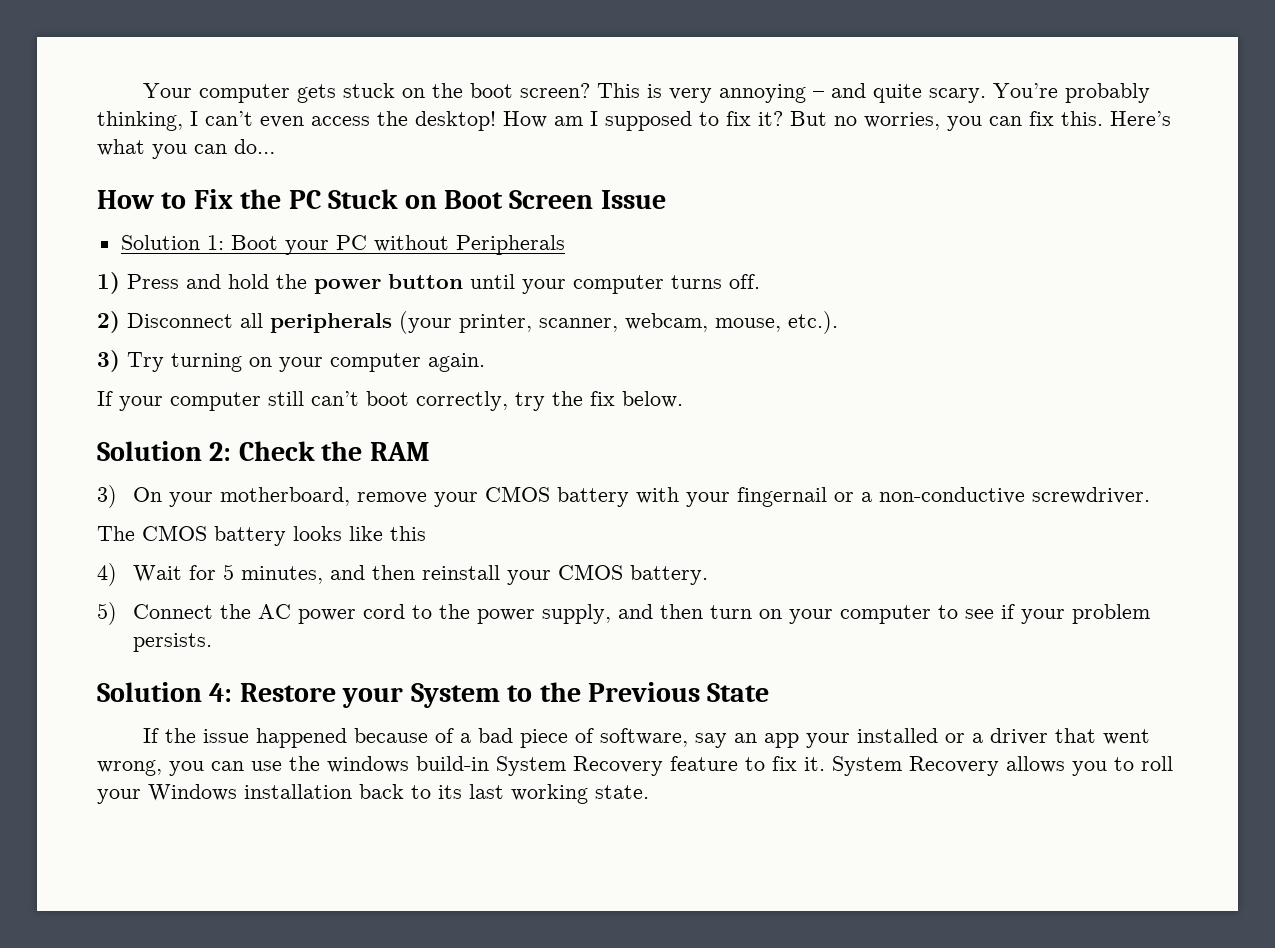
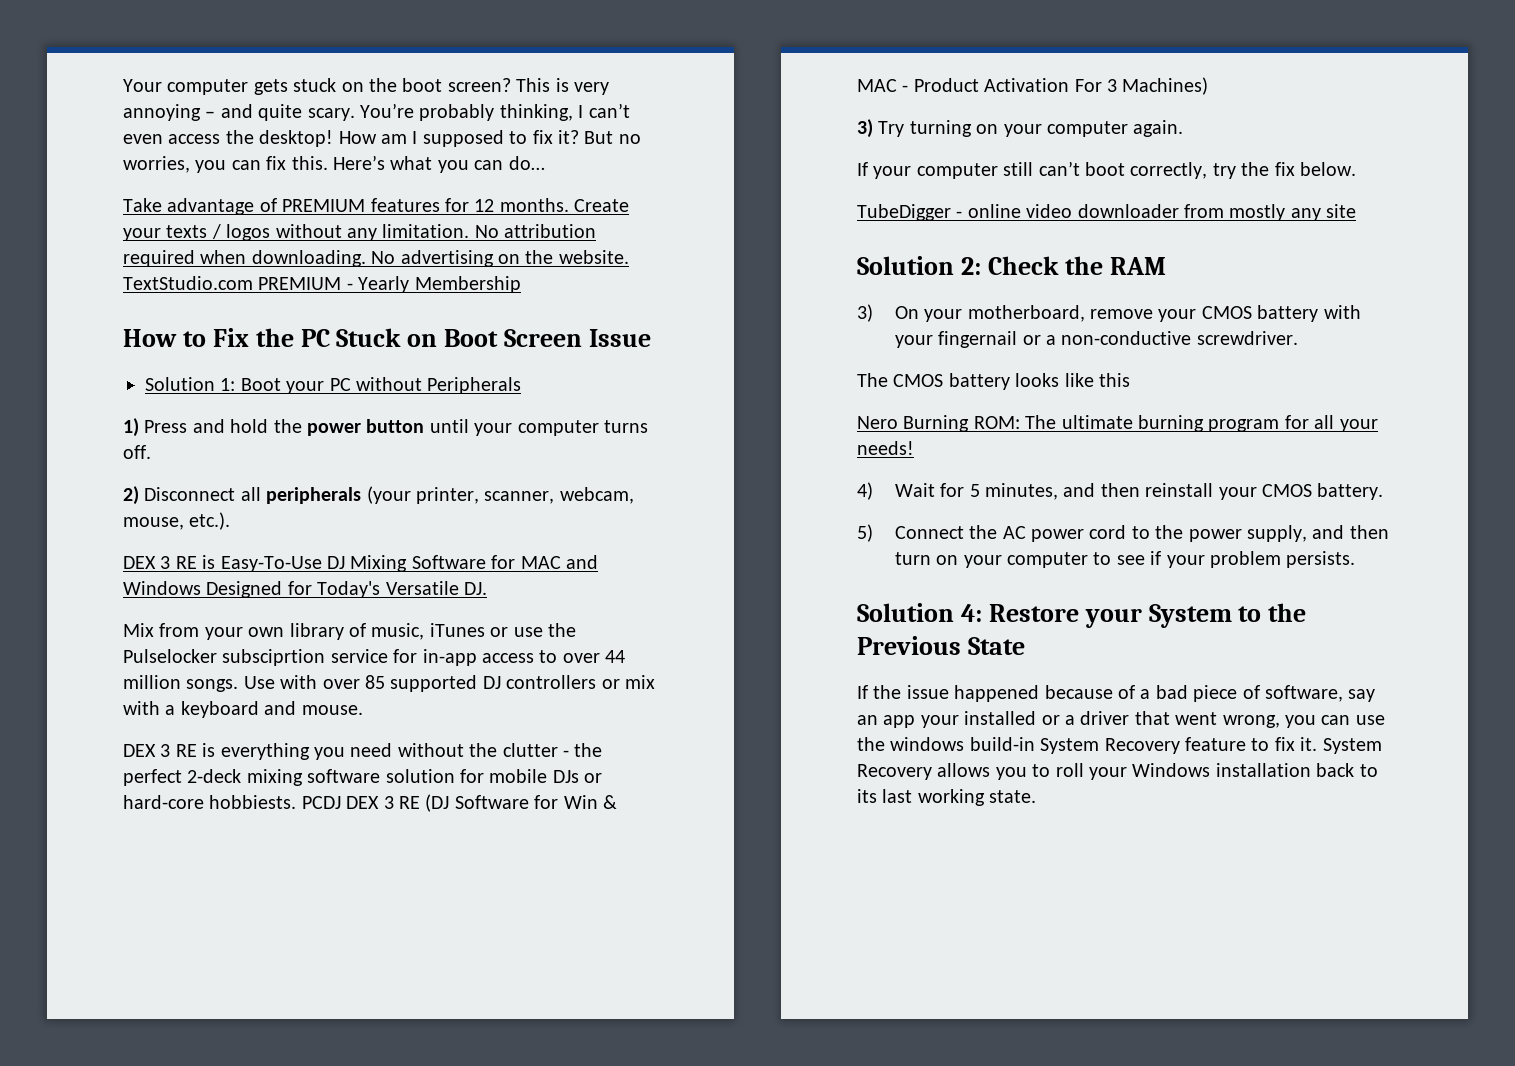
+ Take advantage of PREMIUM features for 12 months. Create your texts / logos without any limitation. No attribution required when downloading. No advertising on the website. TextStudio.com PREMIUM - Yearly Membership
+ DEX 3 RE is Easy-To-Use DJ Mixing Software for MAC and Windows Designed for Today's Versatile DJ.
+ Mix from your own library of music, iTunes or use the Pulselocker subsciprtion service for in-app access to over 44 million songs. Use with over 85 supported DJ controllers or mix with a keyboard and mouse.
+ DEX 3 RE is everything you need without the clutter - the perfect 2-deck mixing software solution for mobile DJs or hard-core hobbiests. PCDJ DEX 3 RE (DJ Software for Win & MAC - Product Activation For 3 Machines)
+ TubeDigger - online video downloader from mostly any site
+ Nero Burning ROM: The ultimate burning program for all your needs!

